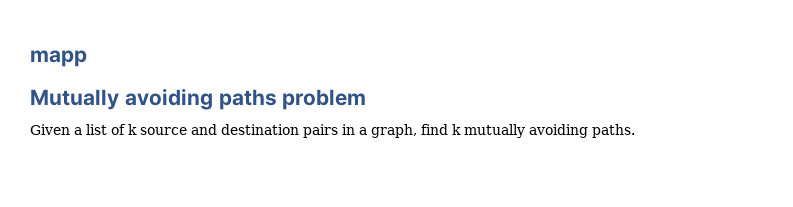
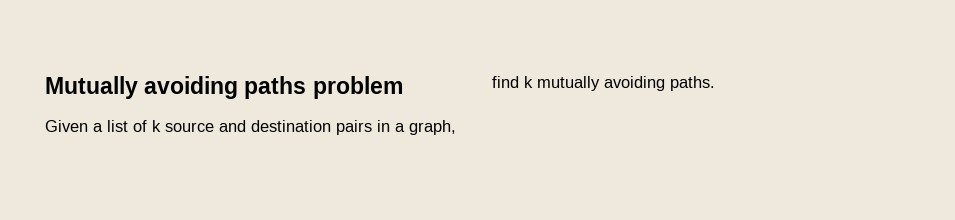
- mapp

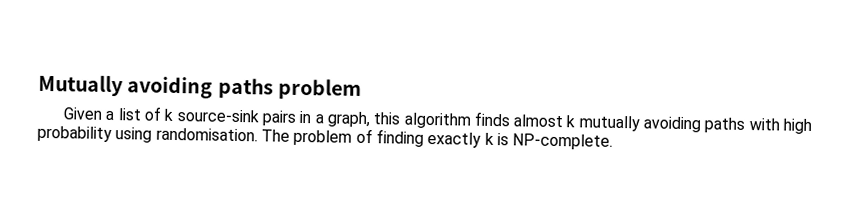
- Given a list of k source and destination pairs in a graph, find k mutually avoiding paths.
+ Given a list of k source-sink pairs in a graph, this algorithm finds almost k mutually avoiding paths with high probability using randomisation. The problem of finding exactly k is NP-complete.

